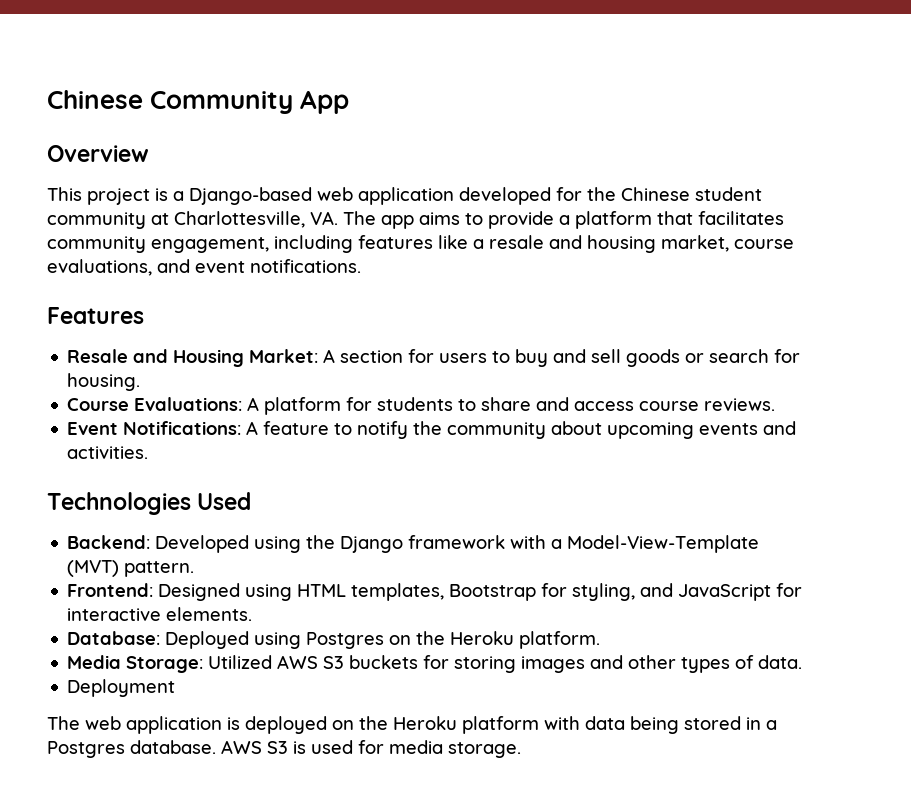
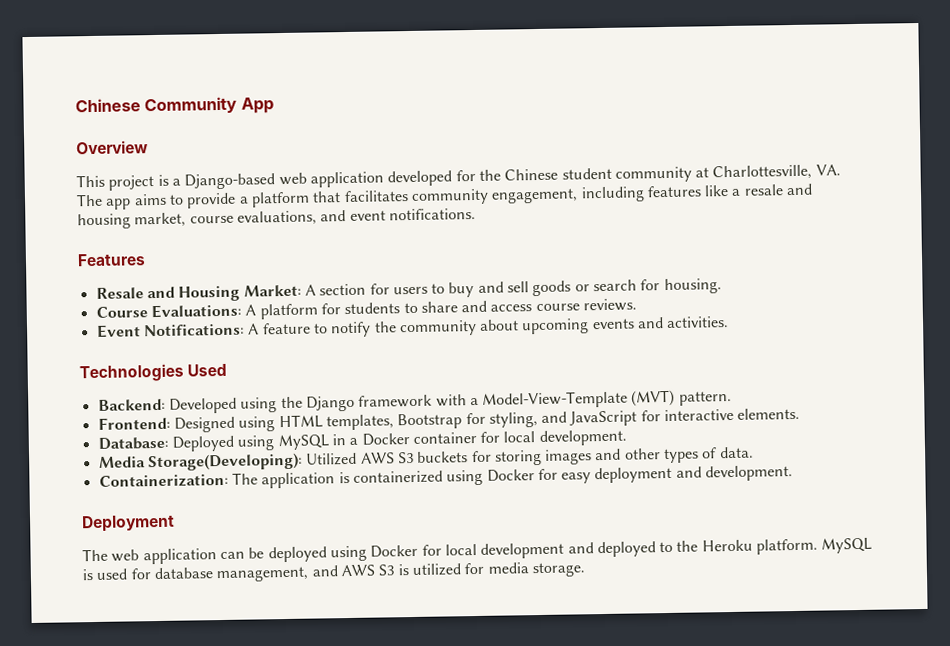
- Database: Deployed using Postgres on the Heroku platform.
+ Database: Deployed using MySQL in a Docker container for local development.
- Media Storage: Utilized AWS S3 buckets for storing images and other types of data.
+ Media Storage(Developing): Utilized AWS S3 buckets for storing images and other types of data.
+ Containerization: The application is containerized using Docker for easy deployment and development.
  Deployment
- The web application is deployed on the Heroku platform with data being stored in a Postgres database. AWS S3 is used for media storage.
+ The web application can be deployed using Docker for local development and deployed to the Heroku platform. MySQL is used for database management, and AWS S3 is utilized for media storage.

